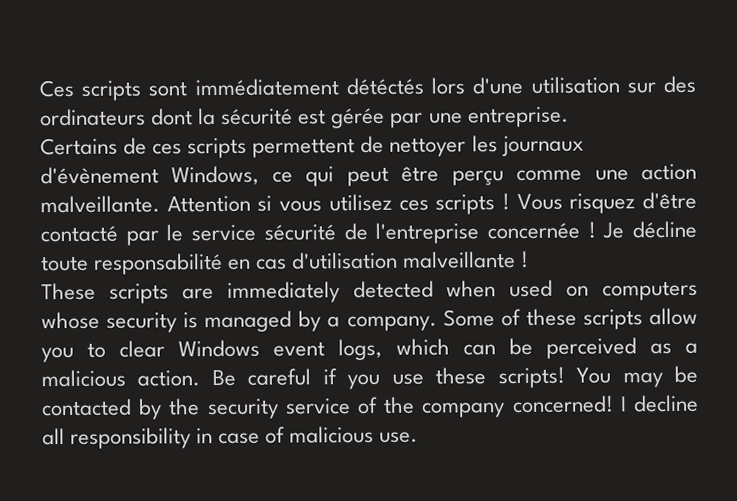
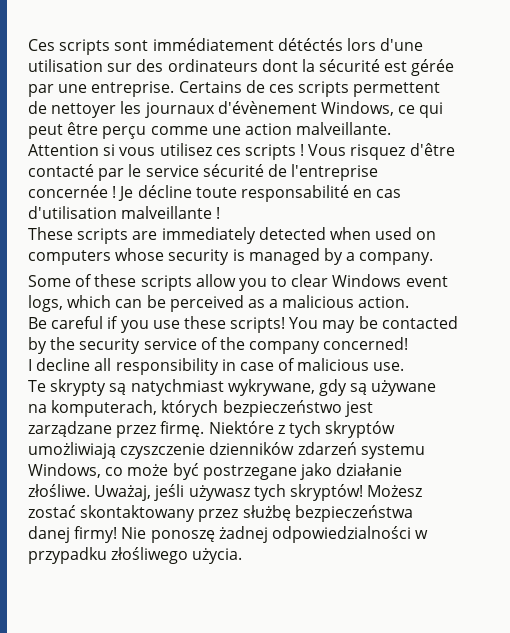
- Ces scripts sont immédiatement détéctés lors d'une utilisation sur des ordinateurs dont la sécurité est gérée par une entreprise.
- Certains de ces scripts permettent de nettoyer les journaux d'évènement Windows, ce qui peut être perçu comme une action malveillante.
+ Ces scripts sont immédiatement détéctés lors d'une utilisation sur des ordinateurs dont la sécurité est gérée par une entreprise. Certains de ces scripts permettent de nettoyer les journaux d'évènement Windows, ce qui peut être perçu comme une action malveillante.
- These scripts are immediately detected when used on computers whose security is managed by a company. Some of these scripts allow you to clear Windows event logs, which can be perceived as a malicious action. Be careful if you use these scripts!
+ These scripts are immediately detected when used on computers whose security is managed by a company.
+ Some of these scripts allow you to clear Windows event logs, which can be perceived as a malicious action.
+ Be careful if you use these scripts!
- You may be contacted by the security service of the company concerned! I decline all responsibility in case of malicious use.
+ You may be contacted by the security service of the company concerned!
+ I decline all responsibility in case of malicious use.
+ Te skrypty są natychmiast wykrywane, gdy są używane na komputerach, których bezpieczeństwo jest zarządzane przez firmę. Niektóre z tych skryptów umożliwiają czyszczenie dzienników zdarzeń systemu Windows, co może być postrzegane jako działanie złośliwe. Uważaj, jeśli używasz tych skryptów! Możesz zostać skontaktowany przez służbę bezpieczeństwa danej firmy! Nie ponoszę żadnej odpowiedzialności w przypadku złośliwego użycia.

